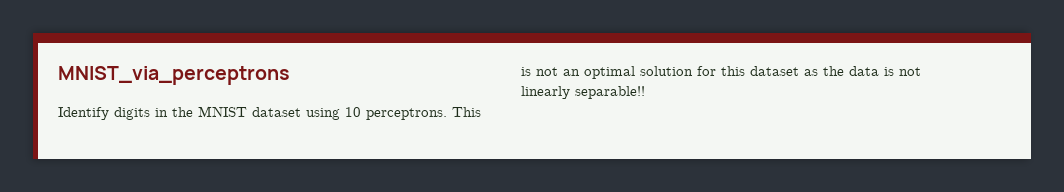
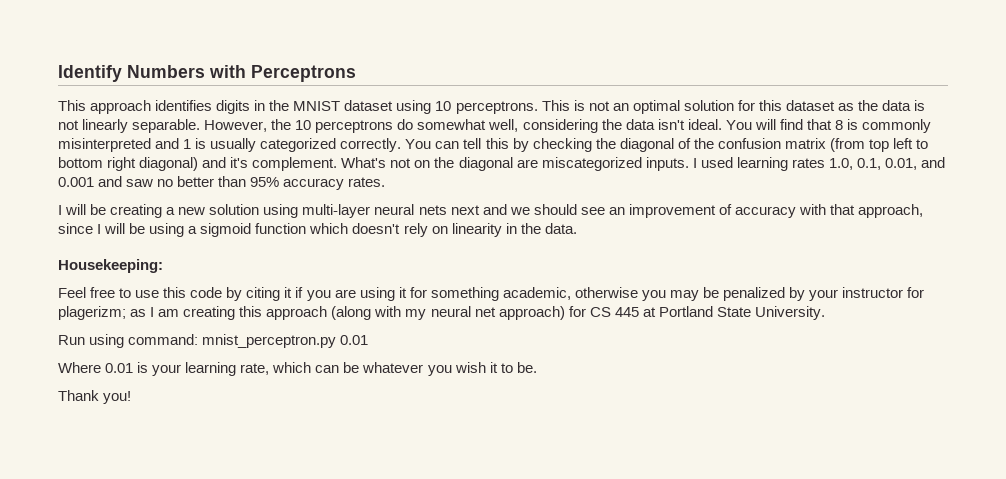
- MNIST_via_perceptrons
- Identify digits in the MNIST dataset using 10 perceptrons.
+ Identify Numbers with Perceptrons
+ This approach identifies digits in the MNIST dataset using 10 perceptrons.
- This is not an optimal solution for this dataset as the data is not linearly separable!!
+ This is not an optimal solution for this dataset as the data is not linearly separable. However, the 10 perceptrons do somewhat well, considering the data isn't ideal. You will find that 8 is commonly misinterpreted and 1 is usually categorized correctly. You can tell this by checking the diagonal of the confusion matrix (from top left to bottom right diagonal) and it's complement. What's not on the diagonal are miscategorized inputs. I used learning rates 1.0, 0.1, 0.01, and 0.001 and saw no better than 95% accuracy rates.
+ I will be creating a new solution using multi-layer neural nets next and we should see an improvement of accuracy with that approach, since I will be using a sigmoid function which doesn't rely on linearity in the data.
+ Housekeeping:
+ Feel free to use this code by citing it if you are using it for something academic, otherwise you may be penalized by your instructor for plagerizm; as I am creating this approach (along with my neural net approach) for CS 445 at Portland State University.
+ Run using command: mnist_perceptron.py 0.01
+ Where 0.01 is your learning rate, which can be whatever you wish it to be.
+ Thank you!

